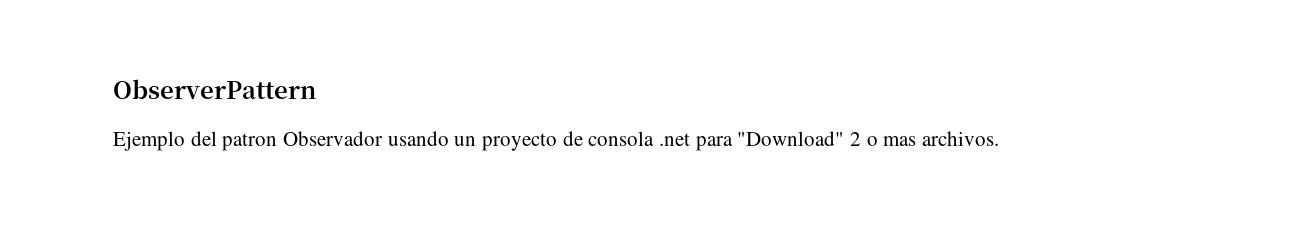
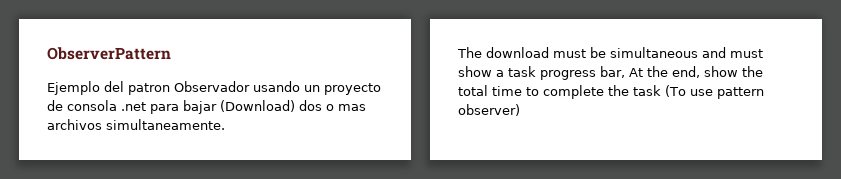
- Ejemplo del patron Observador usando un proyecto de consola .net para "Download" 2 o mas archivos.
+ Ejemplo del patron Observador usando un proyecto de consola .net para bajar (Download) dos o mas archivos simultaneamente.
+ The download must be simultaneous and must show a task progress bar, At the end, show the total time to complete the task (To use pattern observer)

